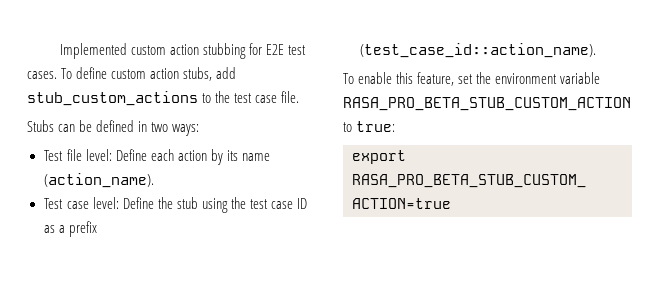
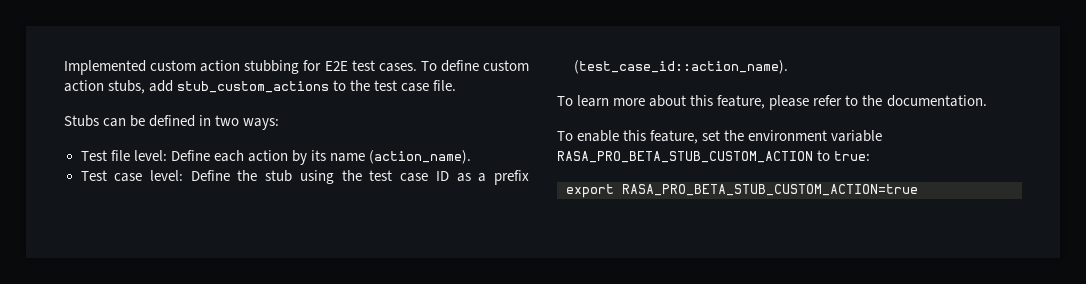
+ To learn more about this feature, please refer to the documentation.

